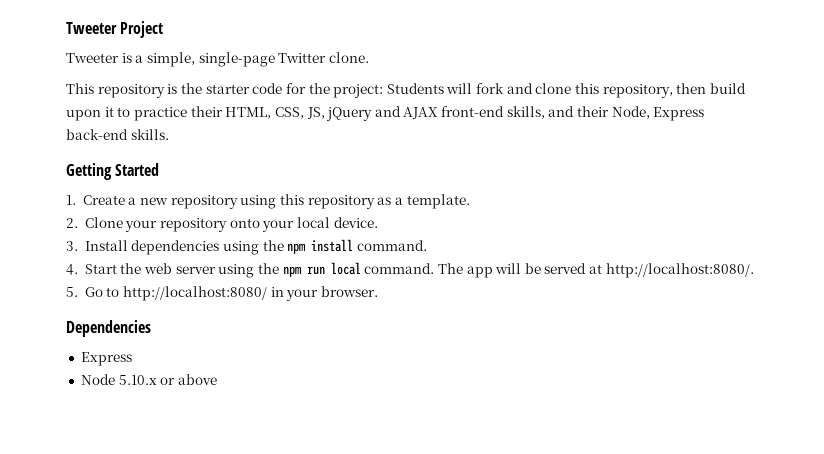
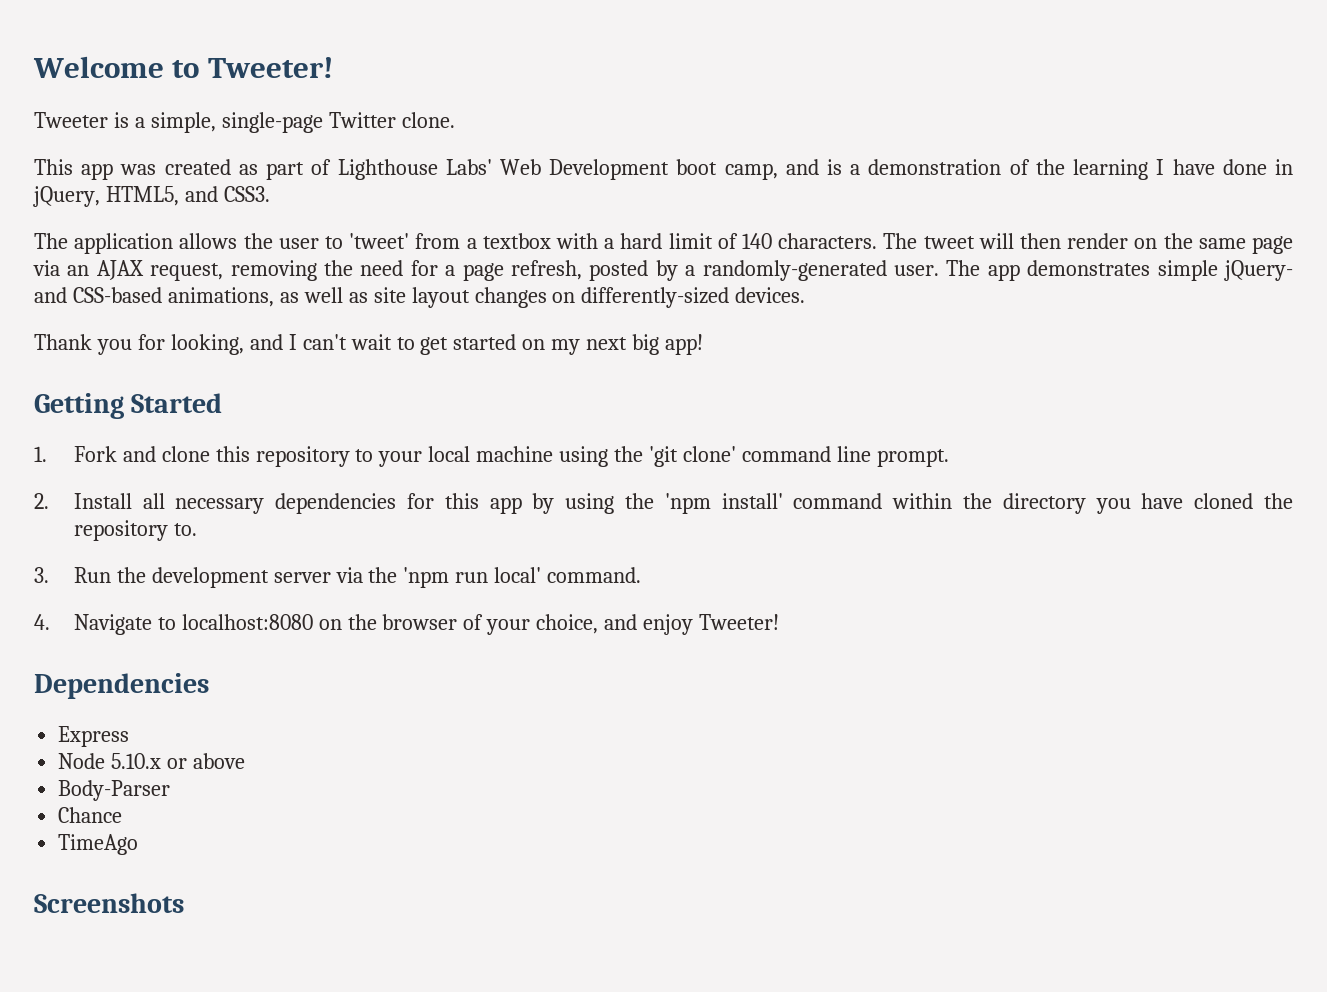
- Tweeter Project
+ Welcome to Tweeter!
- This repository is the starter code for the project: Students will fork and clone this repository, then build upon it to practice their HTML, CSS, JS, jQuery and AJAX front-end skills, and their Node, Express back-end skills.
+ This app was created as part of Lighthouse Labs' Web Development boot camp, and is a demonstration of the learning I have done in jQuery, HTML5, and CSS3.
+ The application allows the user to 'tweet' from a textbox with a hard limit of 140 characters. The tweet will then render on the same page via an AJAX request, removing the need for a page refresh, posted by a randomly-generated user. The app demonstrates simple jQuery- and CSS-based animations, as well as site layout changes on differently-sized devices.
+ Thank you for looking, and I can't wait to get started on my next big app!
  Getting Started
- 1. Create a new repository using this repository as a template.
- 2. Clone your repository onto your local device.
- 3. Install dependencies using the npm install command.
- 4. Start the web server using the npm run local command. The app will be served at http://localhost:8080/.
- 5. Go to http://localhost:8080/ in your browser.
+ 1. Fork and clone this repository to your local machine using the 'git clone' command line prompt.
+ 2. Install all necessary dependencies for this app by using the 'npm install' command within the directory you have cloned the repository to.
+ 3. Run the development server via the 'npm run local' command.
+ 4. Navigate to localhost:8080 on the browser of your choice, and enjoy Tweeter!
+ Body-Parser
+ Chance
+ TimeAgo
+ Screenshots

